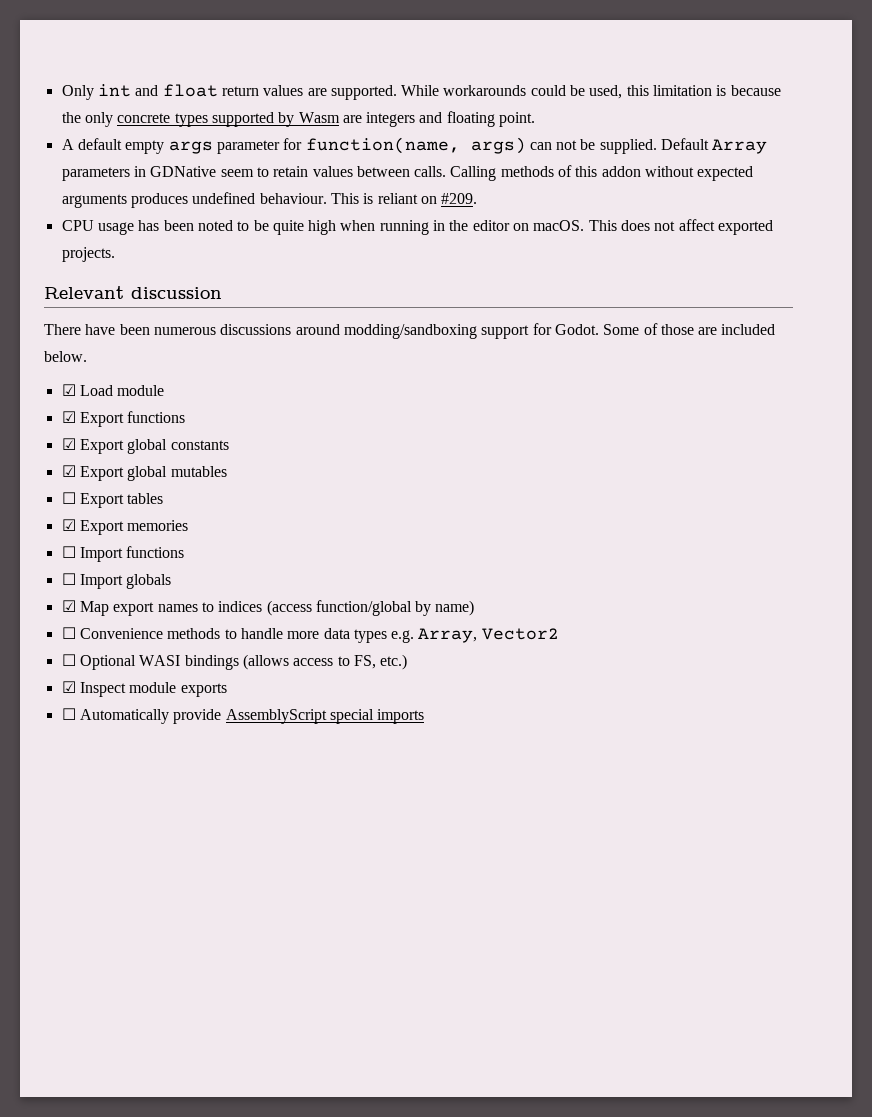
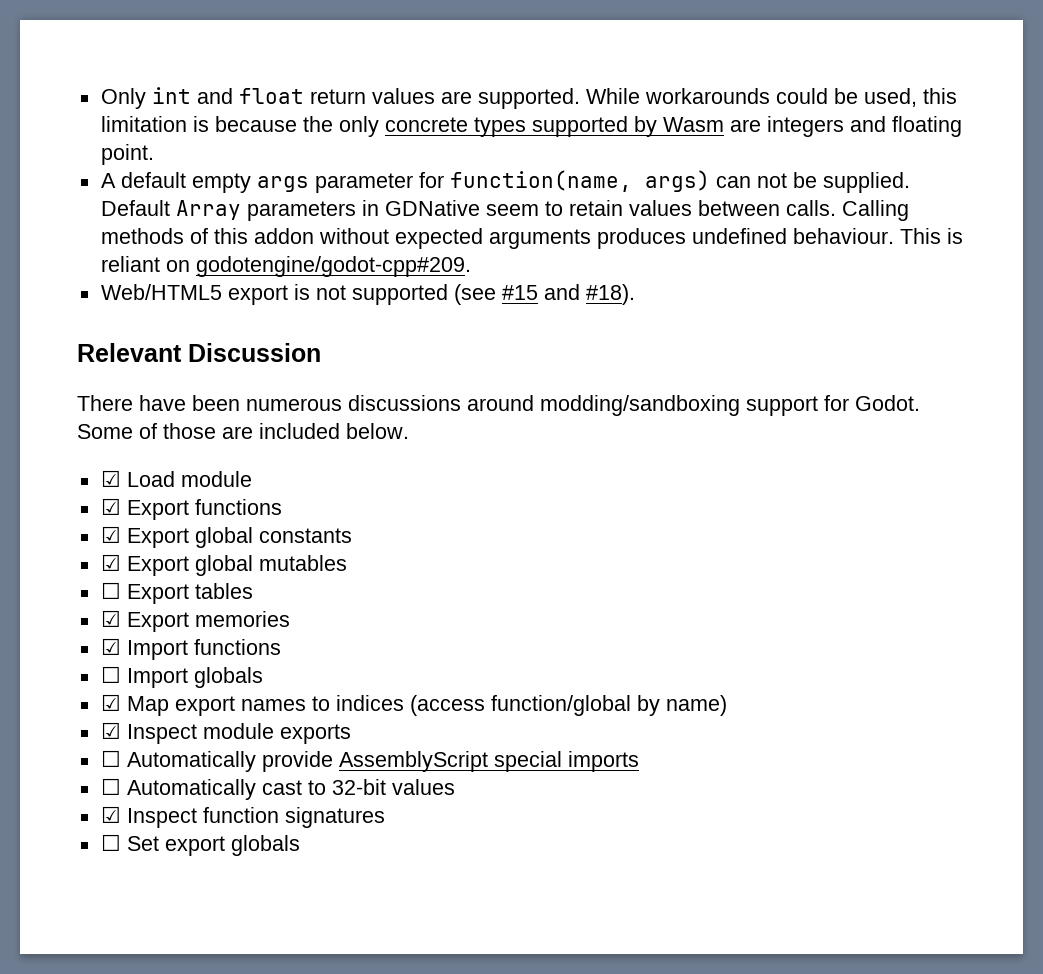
- This is reliant on #209.
- CPU usage has been noted to be quite high when running in the editor on macOS. This does not affect exported projects.
+ This is reliant on godotengine/godot-cpp#209.
+ Web/HTML5 export is not supported (see #15 and #18).
- Relevant discussion
+ Relevant Discussion
- ☐ Import functions
+ ☑ Import functions
- ☐ Convenience methods to handle more data types e.g. Array, Vector2
- ☐ Optional WASI bindings (allows access to FS, etc.)
+ ☐ Automatically cast to 32-bit values
+ ☑ Inspect function signatures
+ ☐ Set export globals

